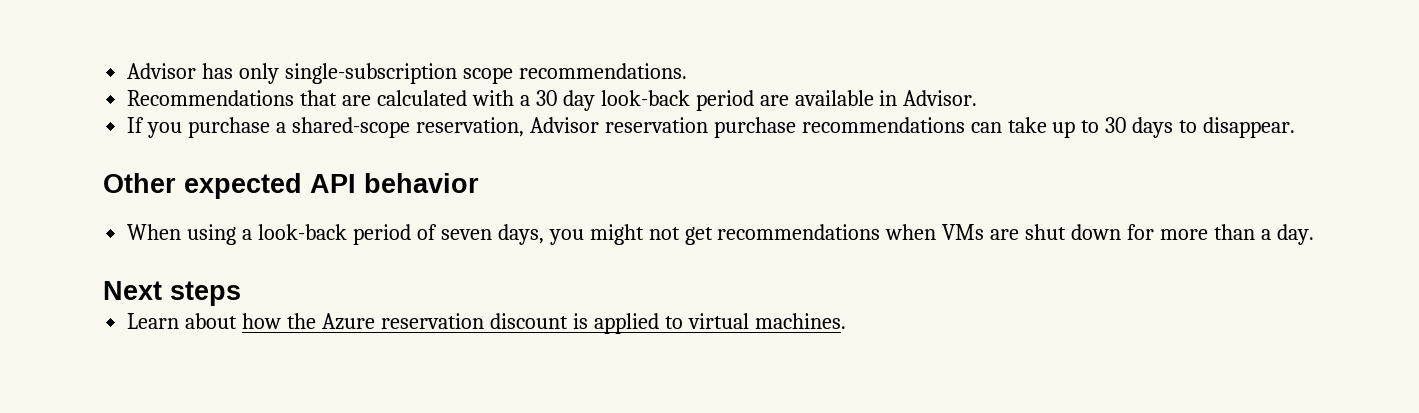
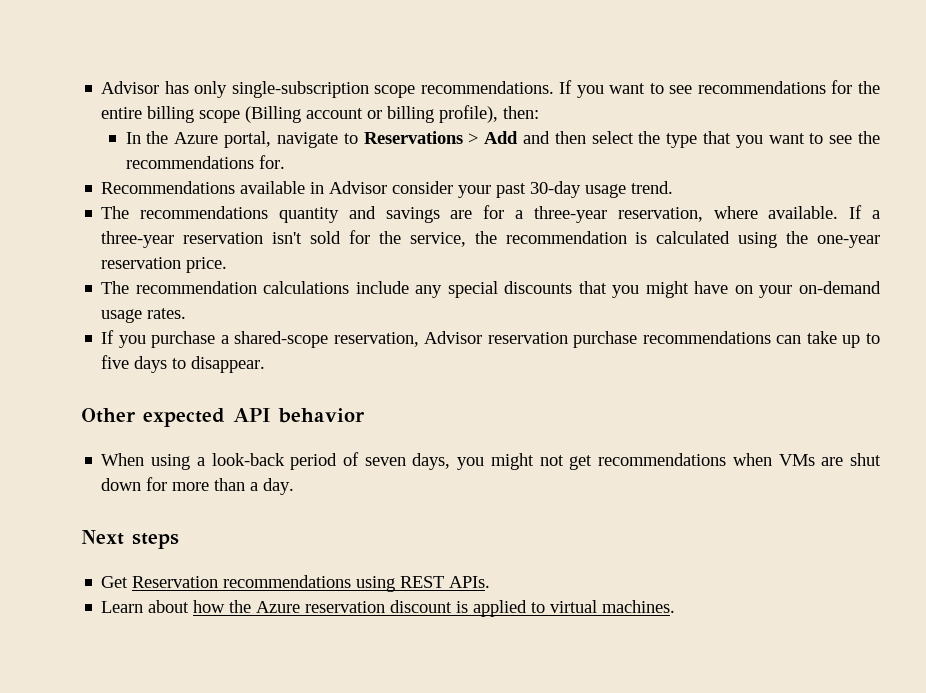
- Advisor has only single-subscription scope recommendations.
- Recommendations that are calculated with a 30 day look-back period are available in Advisor.
+ Advisor has only single-subscription scope recommendations. If you want to see recommendations for the entire billing scope (Billing account or billing profile), then:
+ In the Azure portal, navigate to Reservations > Add and then select the type that you want to see the recommendations for.
+ Recommendations available in Advisor consider your past 30-day usage trend.
+ The recommendations quantity and savings are for a three-year reservation, where available. If a three-year reservation isn't sold for the service, the recommendation is calculated using the one-year reservation price.
+ The recommendation calculations include any special discounts that you might have on your on-demand usage rates.
- If you purchase a shared-scope reservation, Advisor reservation purchase recommendations can take up to 30 days to disappear.
+ If you purchase a shared-scope reservation, Advisor reservation purchase recommendations can take up to five days to disappear.
+ Get Reservation recommendations using REST APIs.

